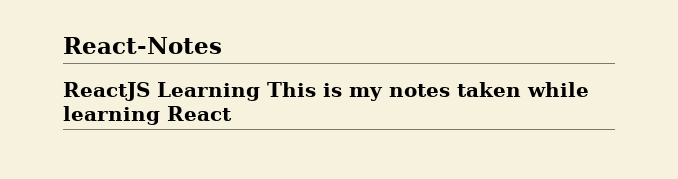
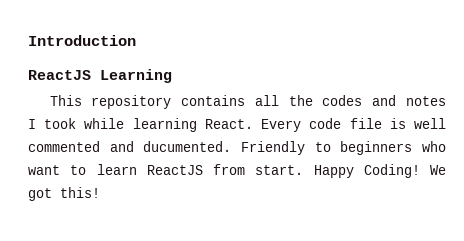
- React-Notes
+ Introduction
- ReactJS Learning This is my notes taken while learning React
+ ReactJS Learning
+ This repository contains all the codes and notes I took while learning React. Every code file is well commented and ducumented. Friendly to beginners who want to learn ReactJS from start. Happy Coding! We got this!

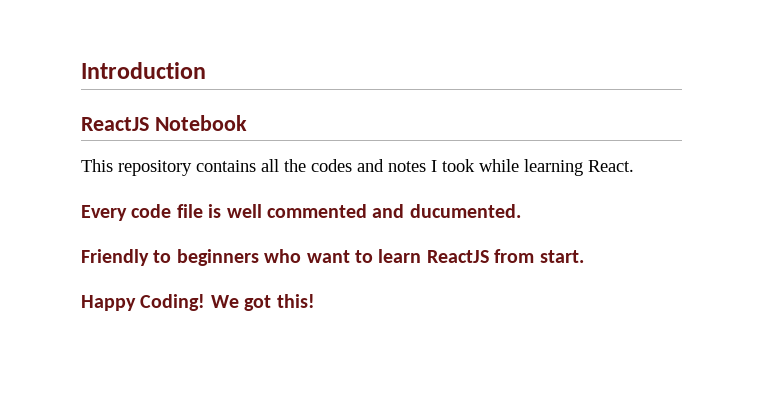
- ReactJS Learning
+ ReactJS Notebook
- This repository contains all the codes and notes I took while learning React. Every code file is well commented and ducumented. Friendly to beginners who want to learn ReactJS from start. Happy Coding!
+ This repository contains all the codes and notes I took while learning React.
+ Every code file is well commented and ducumented.
+ Friendly to beginners who want to learn ReactJS from start.
+ Happy Coding!

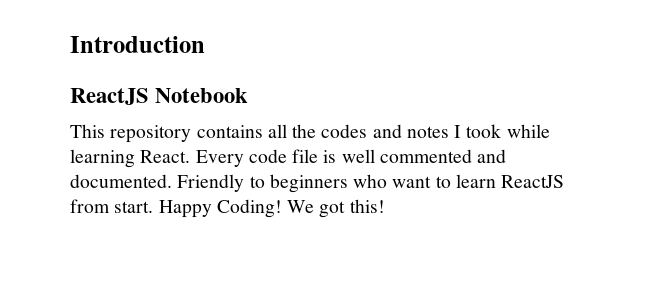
- This repository contains all the codes and notes I took while learning React.
- Every code file is well commented and ducumented.
- Friendly to beginners who want to learn ReactJS from start.
- Happy Coding!
+ This repository contains all the codes and notes I took while learning React. Every code file is well commented and documented. Friendly to beginners who want to learn ReactJS from start. Happy Coding!

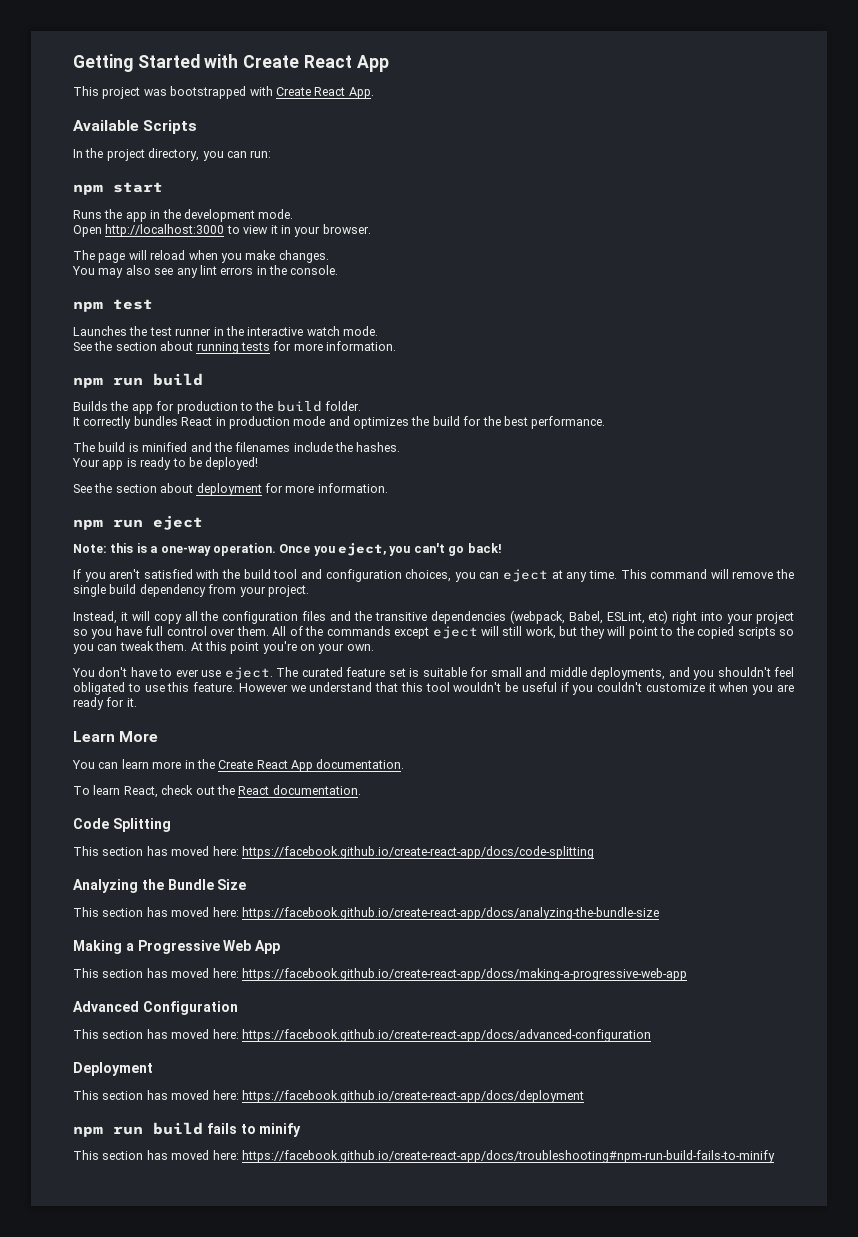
- Introduction
- ReactJS Notebook
- This repository contains all the codes and notes I took while learning React. Every code file is well commented and documented. Friendly to beginners who want to learn ReactJS from start. Happy Coding! We got this!
+ Getting Started with Create React App
+ This project was bootstrapped with Create React App.
+ Available Scripts
+ In the project directory, you can run:
+ npm start
+ Runs the app in the development mode.
+ Open http://localhost:3000 to view it in your browser.
+ The page will reload when you make changes.
+ You may also see any lint errors in the console.
+ npm test
+ Launches the test runner in the interactive watch mode.
+ See the section about running tests for more information.
+ npm run build
+ Builds the app for production to the build folder.
+ It correctly bundles React in production mode and optimizes the build for the best performance.
+ The build is minified and the filenames include the hashes.
+ Your app is ready to be deployed!
+ See the section about deployment for more information.
+ npm run eject
+ Note: this is a one-way operation. Once you eject, you can't go back!
+ If you aren't satisfied with the build tool and configuration choices, you can eject at any time. This command will remove the single build dependency from your project.
+ Instead, it will copy all the configuration files and the transitive dependencies (webpack, Babel, ESLint, etc) right into your project so you have full control over them. All of the commands except eject will still work, but they will point to the copied scripts so you can tweak them. At this point you're on your own.
+ You don't have to ever use eject. The curated feature set is suitable for small and middle deployments, and you shouldn't feel obligated to use this feature. However we understand that this tool wouldn't be useful if you couldn't customize it when you are ready for it.
+ Learn More
+ You can learn more in the Create React App documentation.
+ To learn React, check out the React documentation.
+ Code Splitting
+ This section has moved here: https://facebook.github.io/create-react-app/docs/code-splitting
+ Analyzing the Bundle Size
+ This section has moved here: https://facebook.github.io/create-react-app/docs/analyzing-the-bundle-size
+ Making a Progressive Web App
+ This section has moved here: https://facebook.github.io/create-react-app/docs/making-a-progressive-web-app
+ Advanced Configuration
+ This section has moved here: https://facebook.github.io/create-react-app/docs/advanced-configuration
+ Deployment
+ This section has moved here: https://facebook.github.io/create-react-app/docs/deployment
+ npm run build fails to minify
+ This section has moved here: https://facebook.github.io/create-react-app/docs/troubleshooting#npm-run-build-fails-to-minify

